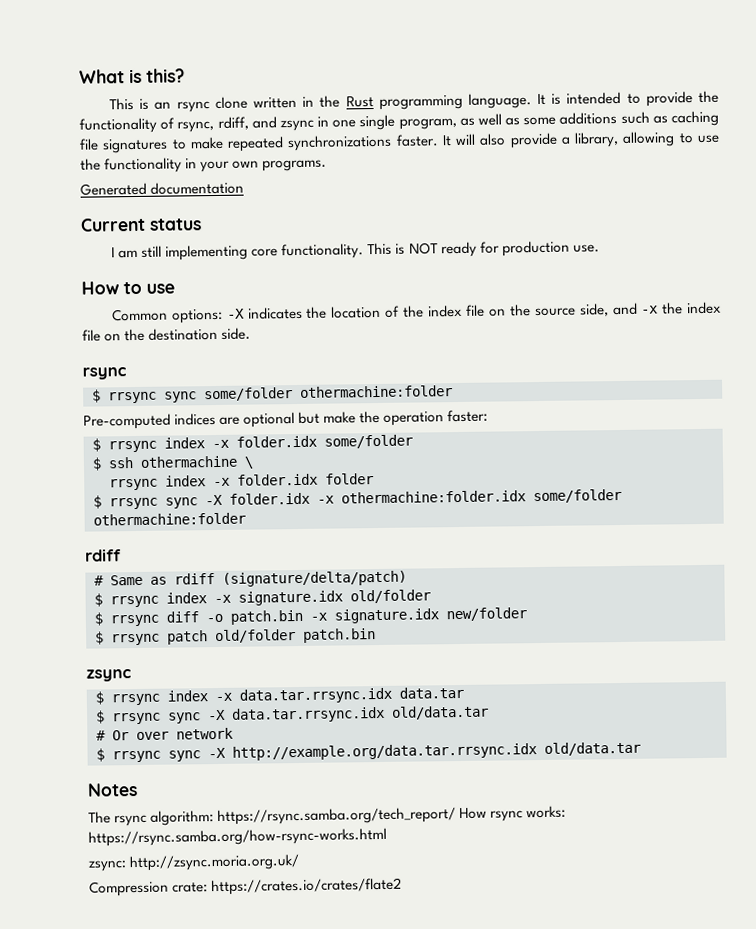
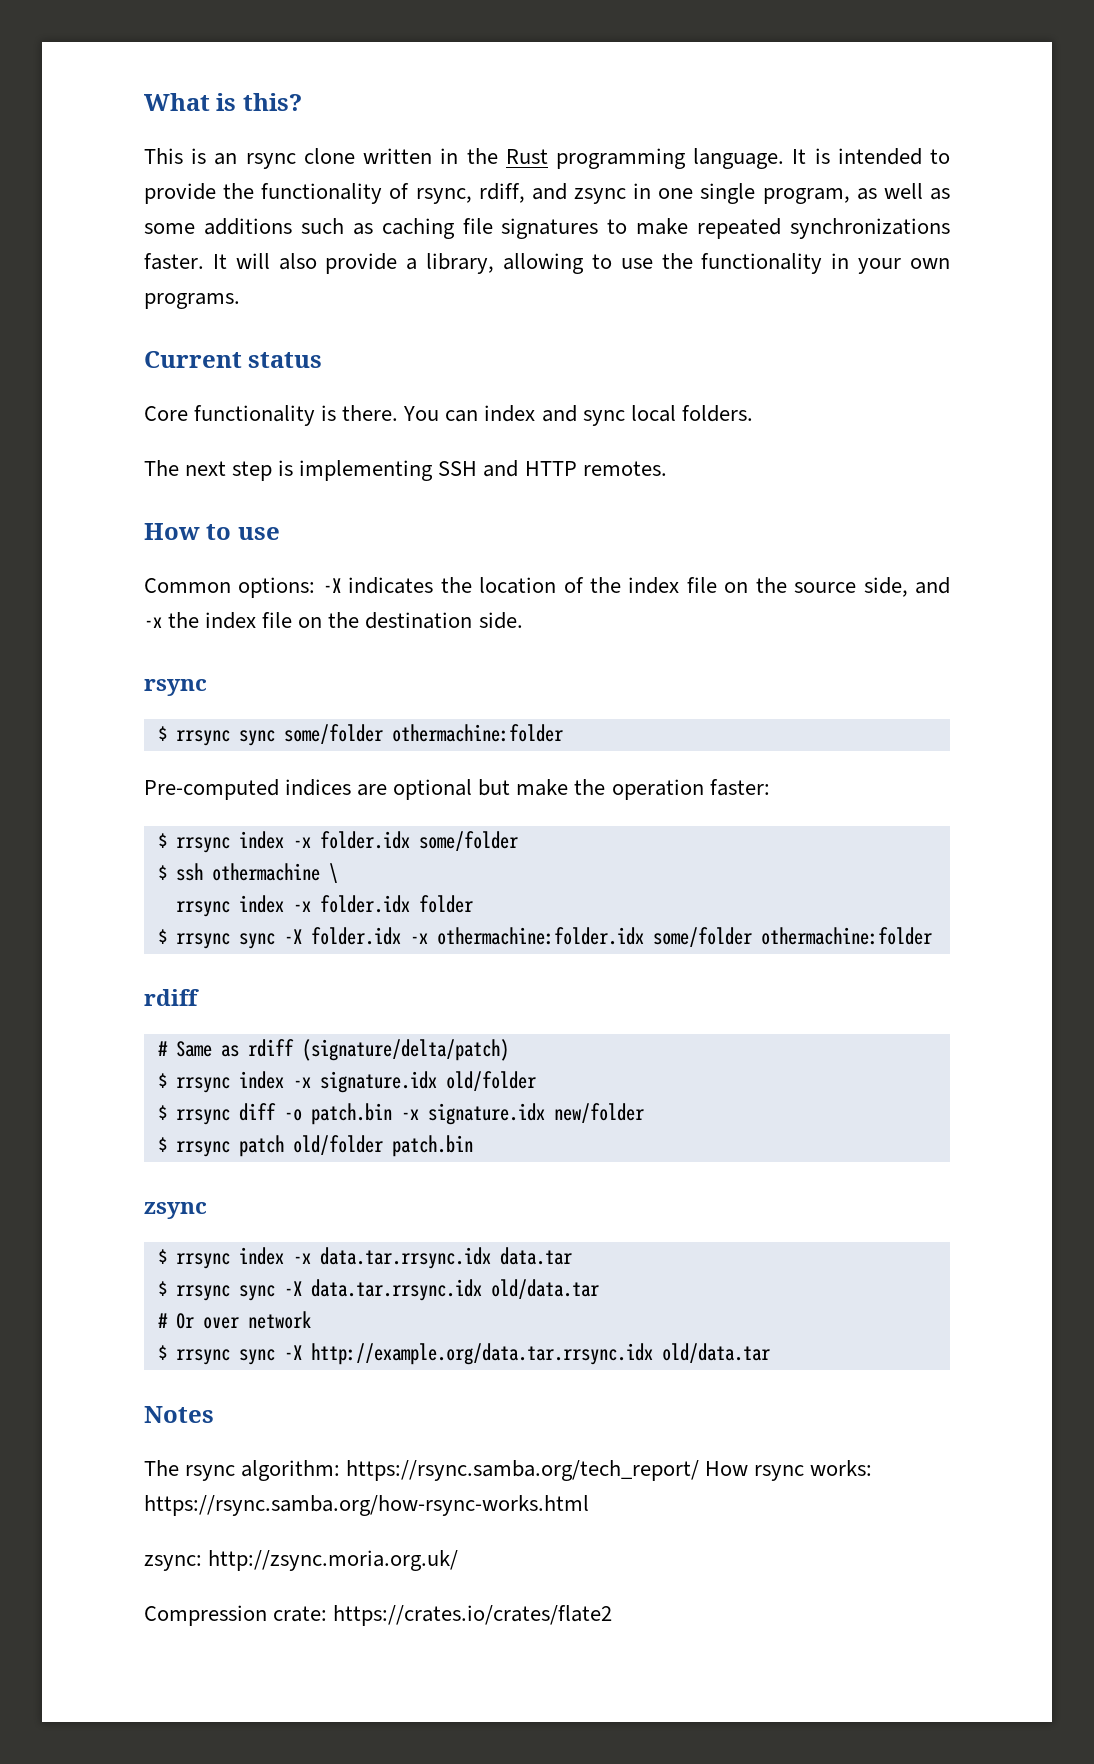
- Generated documentation
- I am still implementing core functionality. This is NOT ready for production use.
+ Core functionality is there. You can index and sync local folders.
+ The next step is implementing SSH and HTTP remotes.

